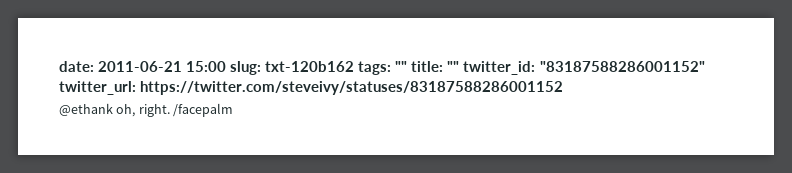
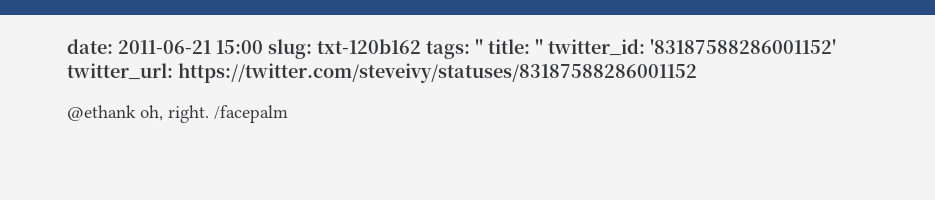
- date: 2011-06-21 15:00 slug: txt-120b162 tags: "" title: "" twitter_id: "83187588286001152" twitter_url: https://twitter.com/steveivy/statuses/83187588286001152
+ date: 2011-06-21 15:00 slug: txt-120b162 tags: '' title: '' twitter_id: '83187588286001152' twitter_url: https://twitter.com/steveivy/statuses/83187588286001152

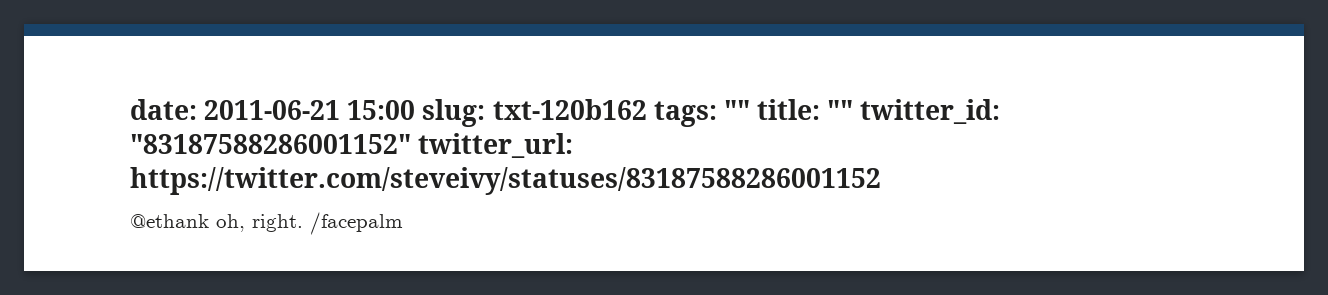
- date: 2011-06-21 15:00 slug: txt-120b162 tags: '' title: '' twitter_id: '83187588286001152' twitter_url: https://twitter.com/steveivy/statuses/83187588286001152
+ date: 2011-06-21 15:00 slug: txt-120b162 tags: "" title: "" twitter_id: "83187588286001152" twitter_url: https://twitter.com/steveivy/statuses/83187588286001152

